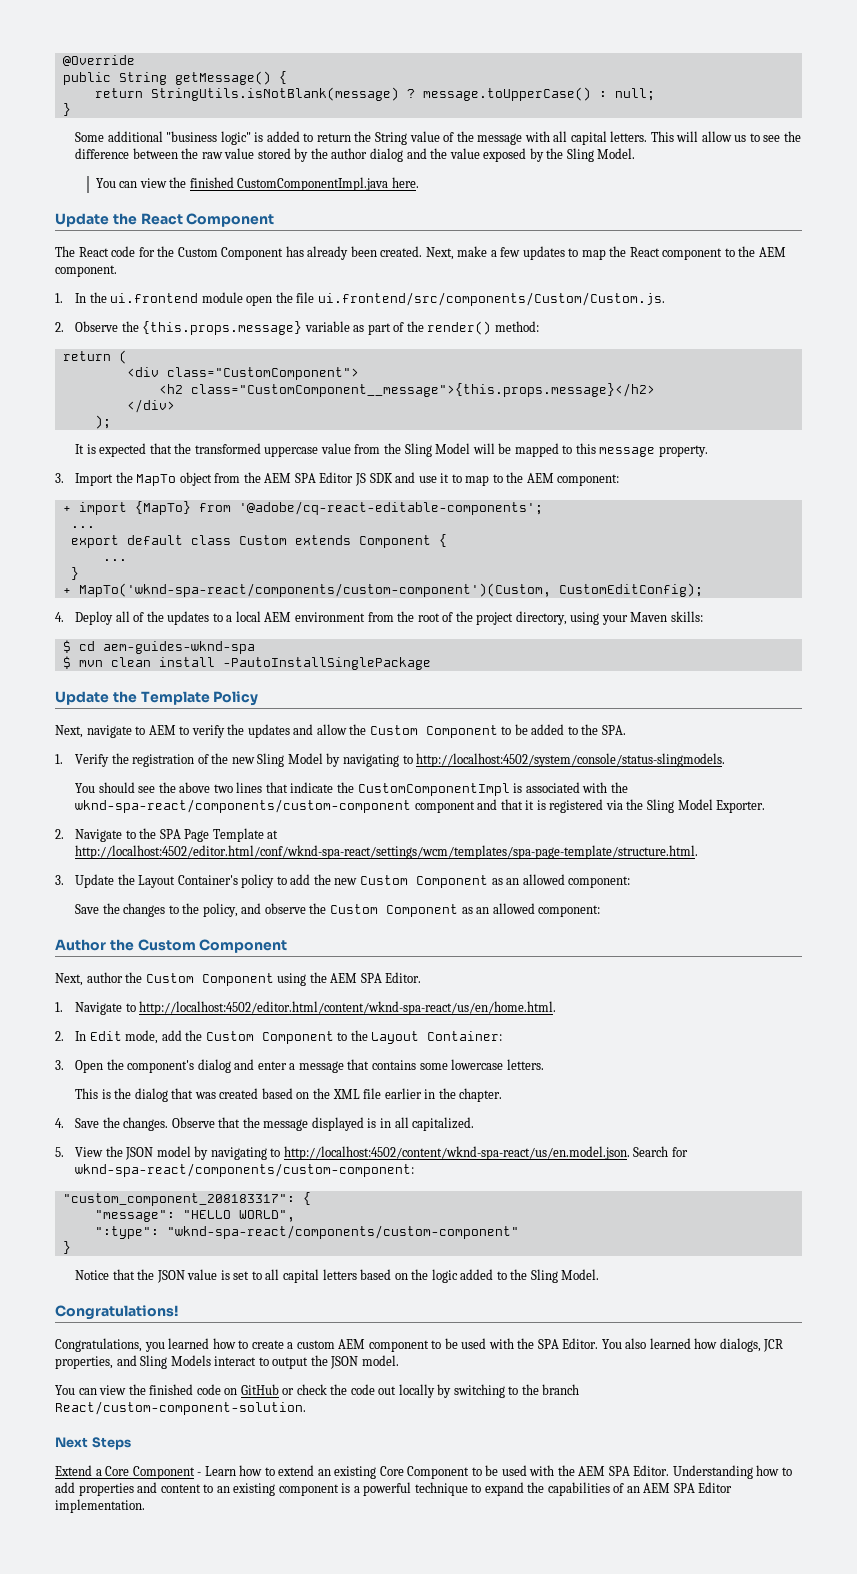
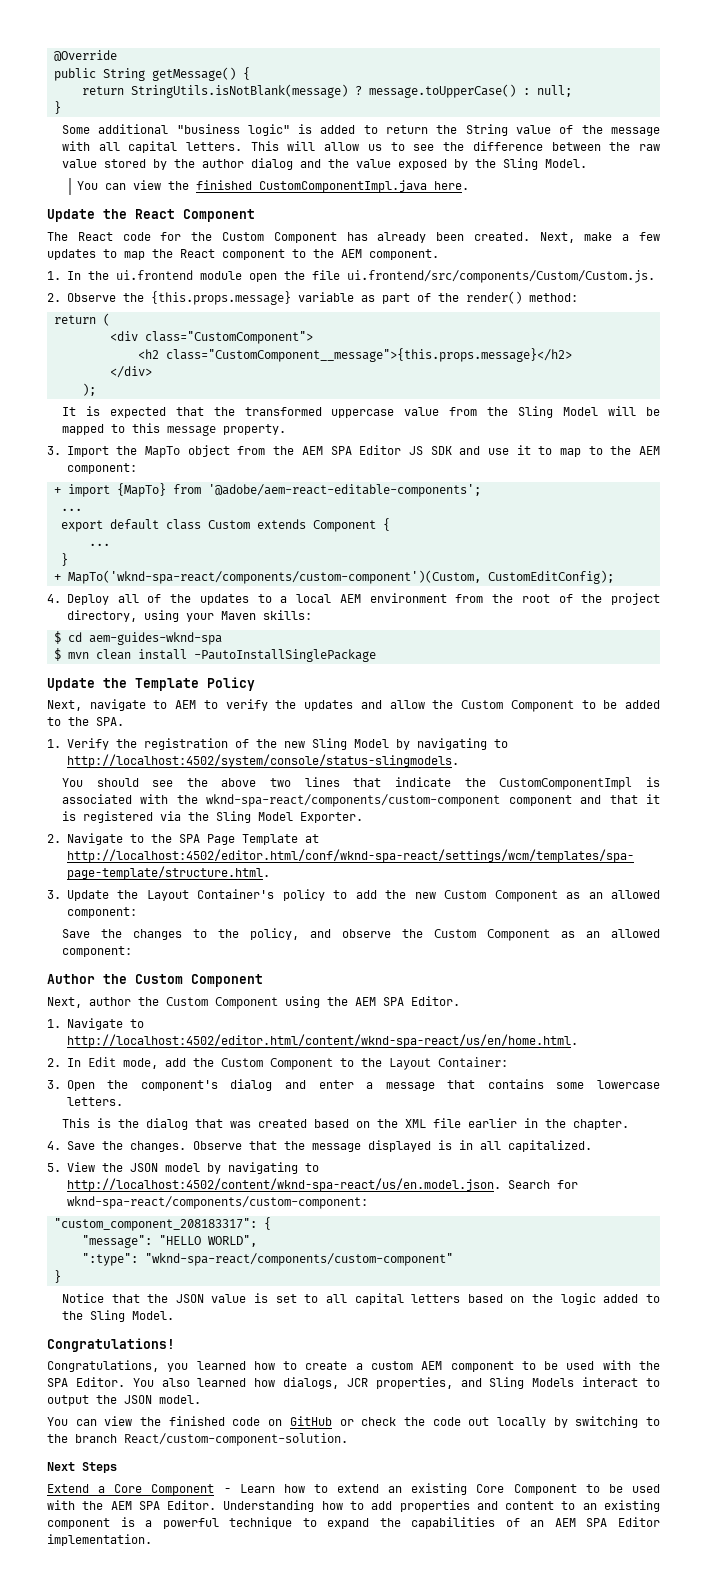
- + import {MapTo} from '@adobe/cq-react-editable-components';
+ + import {MapTo} from '@adobe/aem-react-editable-components';

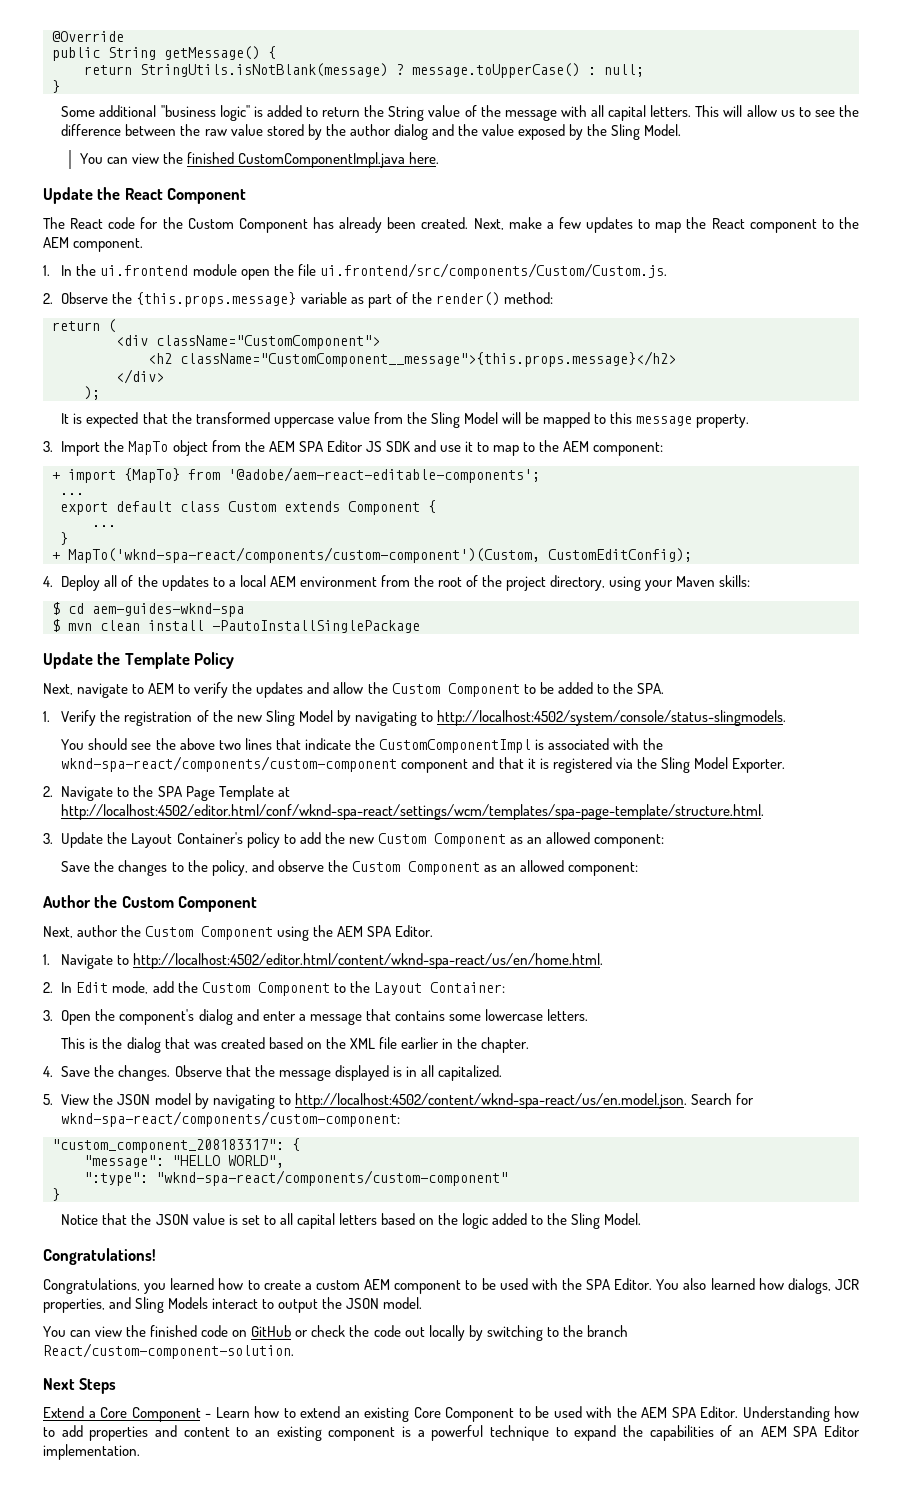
- <div class="CustomComponent">
+ <div className="CustomComponent">
- <h2 class="CustomComponent__message">{this.props.message}</h2>
+ <h2 className="CustomComponent__message">{this.props.message}</h2>

